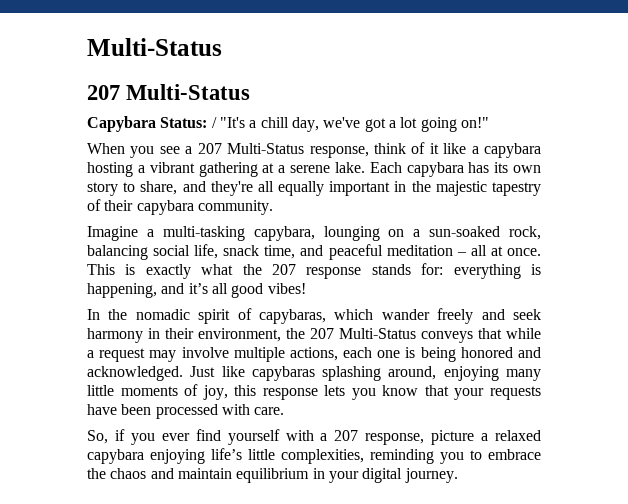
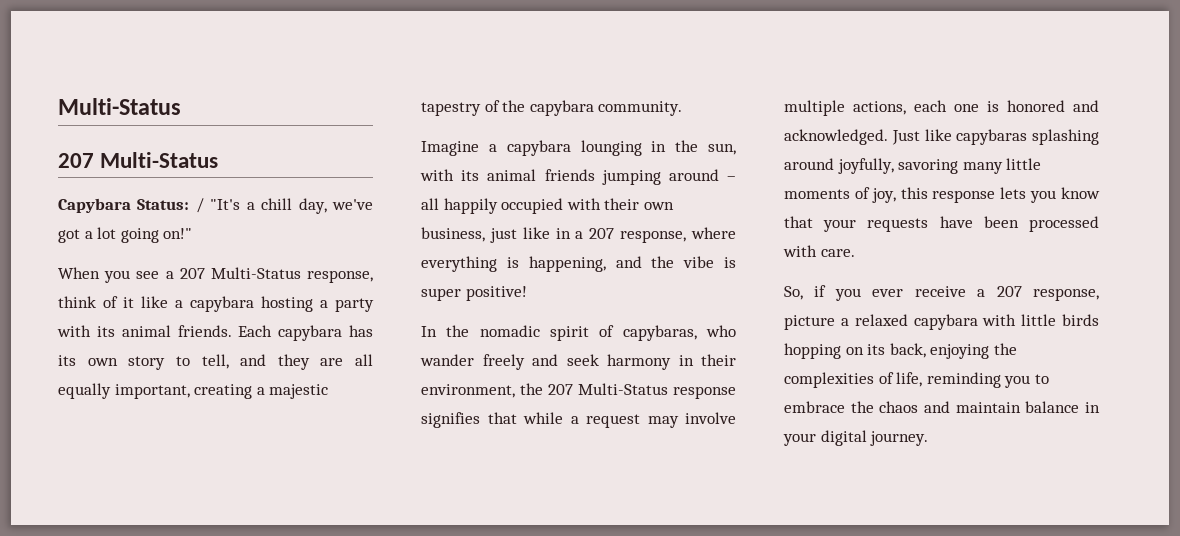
- When you see a 207 Multi-Status response, think of it like a capybara hosting a vibrant gathering at a serene lake.
+ When you see a 207 Multi-Status response, think of it like a capybara hosting a party with its animal friends.
- Each capybara has its own story to share, and they're all equally important in the majestic tapestry of their capybara community.
+ Each capybara has its own story to tell, and they are all equally important, creating a majestic tapestry of the capybara community.
- Imagine a multi-tasking capybara, lounging on a sun-soaked rock, balancing social life, snack time, and peaceful meditation – all at once. This is exactly what the 207 response stands for: everything is happening, and it’s all good vibes!
+ Imagine a capybara lounging in the sun, with its animal friends jumping around – all happily occupied with their own business, just like in a 207 response, where everything is happening, and the vibe is super positive!
- In the nomadic spirit of capybaras, which wander freely and seek harmony in their environment, the 207 Multi-Status conveys that while a request may involve multiple actions, each one is being honored and acknowledged.
+ In the nomadic spirit of capybaras, who wander freely and seek harmony in their environment, the 207 Multi-Status response signifies that while a request may involve multiple actions, each one is honored and acknowledged.
- Just like capybaras splashing around, enjoying many little moments of joy, this response lets you know that your requests have been processed with care.
+ Just like capybaras splashing around joyfully, savoring many little moments of joy, this response lets you know that your requests have been processed with care.
- So, if you ever find yourself with a 207 response, picture a relaxed capybara enjoying life’s little complexities, reminding you to embrace the chaos and maintain equilibrium in your digital journey.
+ So, if you ever receive a 207 response, picture a relaxed capybara with little birds hopping on its back, enjoying the complexities of life, reminding you to embrace the chaos and maintain balance in your digital journey.

